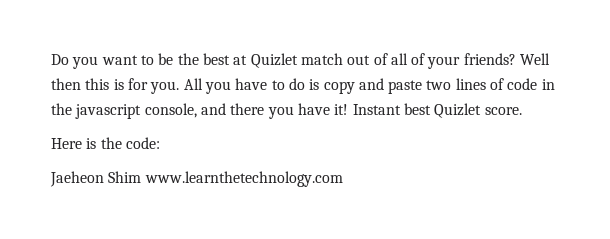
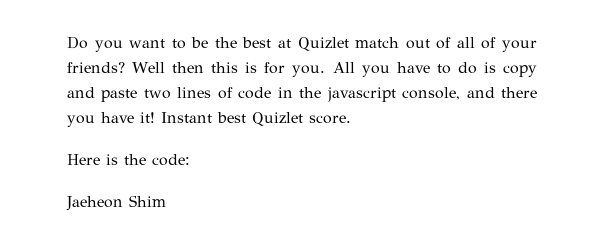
- Jaeheon Shim www.learnthetechnology.com
+ Jaeheon Shim

